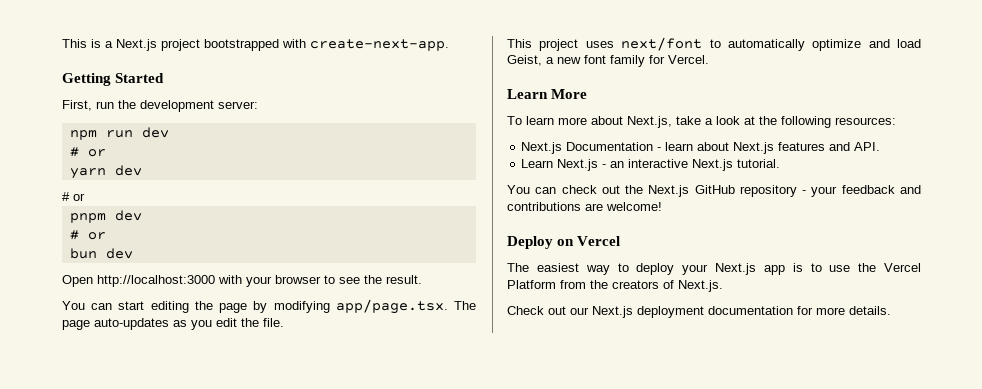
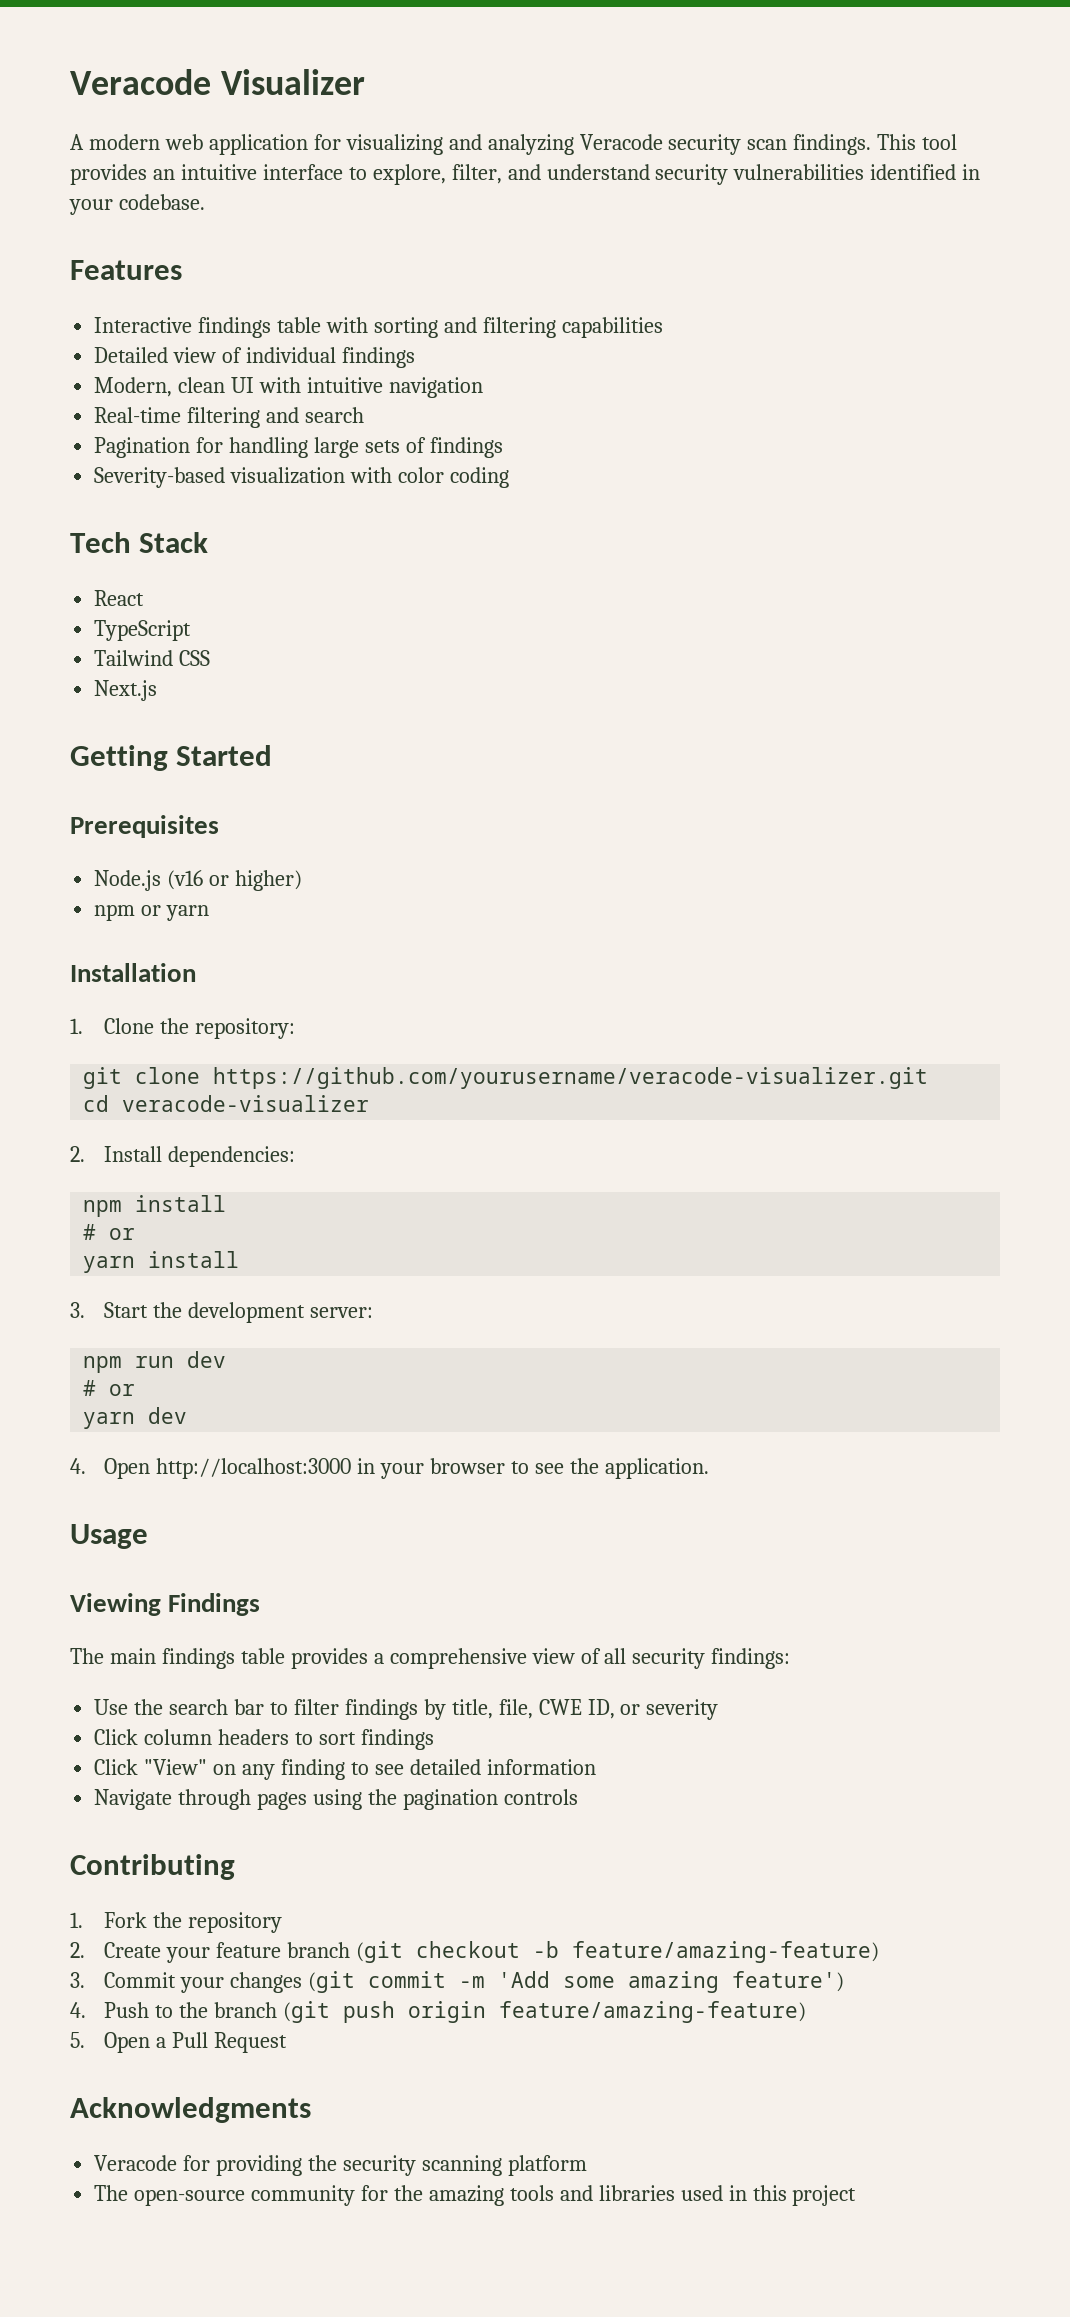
- This is a Next.js project bootstrapped with create-next-app.
+ Veracode Visualizer
+ A modern web application for visualizing and analyzing Veracode security scan findings. This tool provides an intuitive interface to explore, filter, and understand security vulnerabilities identified in your codebase.
+ Features
+ Interactive findings table with sorting and filtering capabilities
+ Detailed view of individual findings
+ Modern, clean UI with intuitive navigation
+ Real-time filtering and search
+ Pagination for handling large sets of findings
+ Severity-based visualization with color coding
+ Tech Stack
+ React
+ TypeScript
+ Tailwind CSS
+ Next.js
  Getting Started
- First, run the development server:
+ Prerequisites
+ Node.js (v16 or higher)
+ npm or yarn
+ Installation
+ 1. Clone the repository:
+ git clone https://github.com/yourusername/veracode-visualizer.git
+ cd veracode-visualizer
+ 2. Install dependencies:
+ npm install
+ # or
+ yarn install
+ 3. Start the development server:
  yarn dev
- # or
- pnpm dev
- # or
- bun dev
- Open http://localhost:3000 with your browser to see the result.
- You can start editing the page by modifying app/page.tsx. The page auto-updates as you edit the file.
- This project uses next/font to automatically optimize and load Geist, a new font family for Vercel.
- Learn More
- To learn more about Next.js, take a look at the following resources:
- Next.js Documentation - learn about Next.js features and API.
- Learn Next.js - an interactive Next.js tutorial.
- You can check out the Next.js GitHub repository - your feedback and contributions are welcome!
- Deploy on Vercel
- The easiest way to deploy your Next.js app is to use the Vercel Platform from the creators of Next.js.
- Check out our Next.js deployment documentation for more details.
+ 4. Open http://localhost:3000 in your browser to see the application.
+ Usage
+ Viewing Findings
+ The main findings table provides a comprehensive view of all security findings:
+ Use the search bar to filter findings by title, file, CWE ID, or severity
+ Click column headers to sort findings
+ Click "View" on any finding to see detailed information
+ Navigate through pages using the pagination controls
+ Contributing
+ 1. Fork the repository
+ 2. Create your feature branch (git checkout -b feature/amazing-feature)
+ 3. Commit your changes (git commit -m 'Add some amazing feature')
+ 4. Push to the branch (git push origin feature/amazing-feature)
+ 5. Open a Pull Request
+ Acknowledgments
+ Veracode for providing the security scanning platform
+ The open-source community for the amazing tools and libraries used in this project

